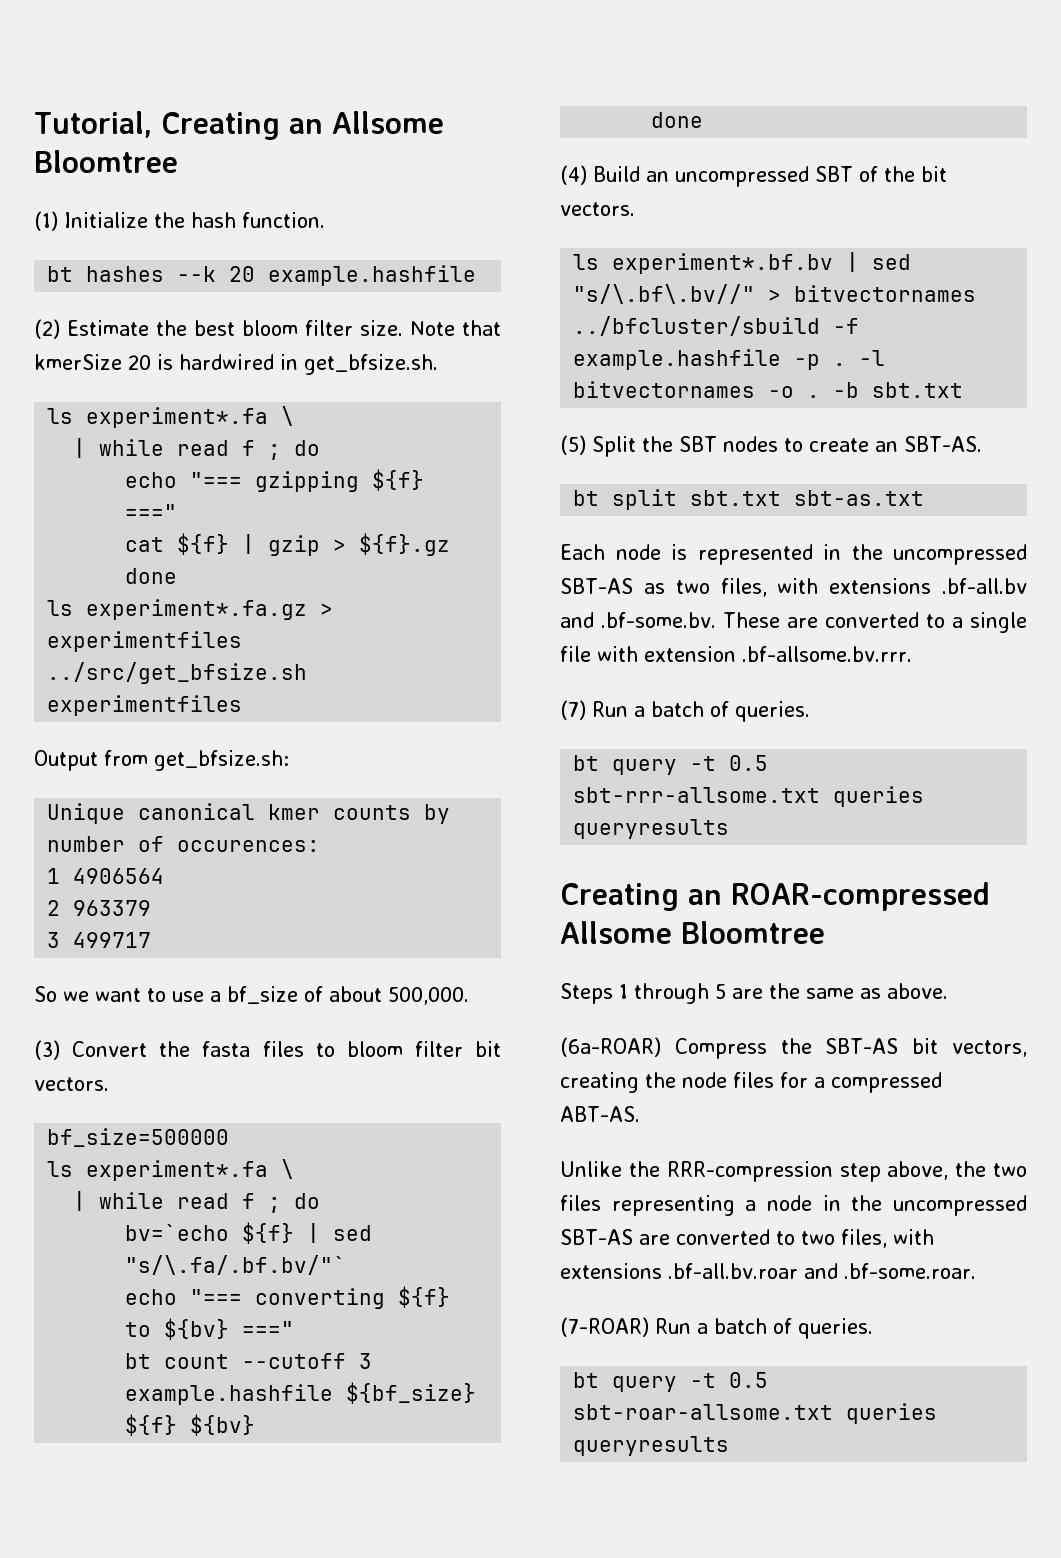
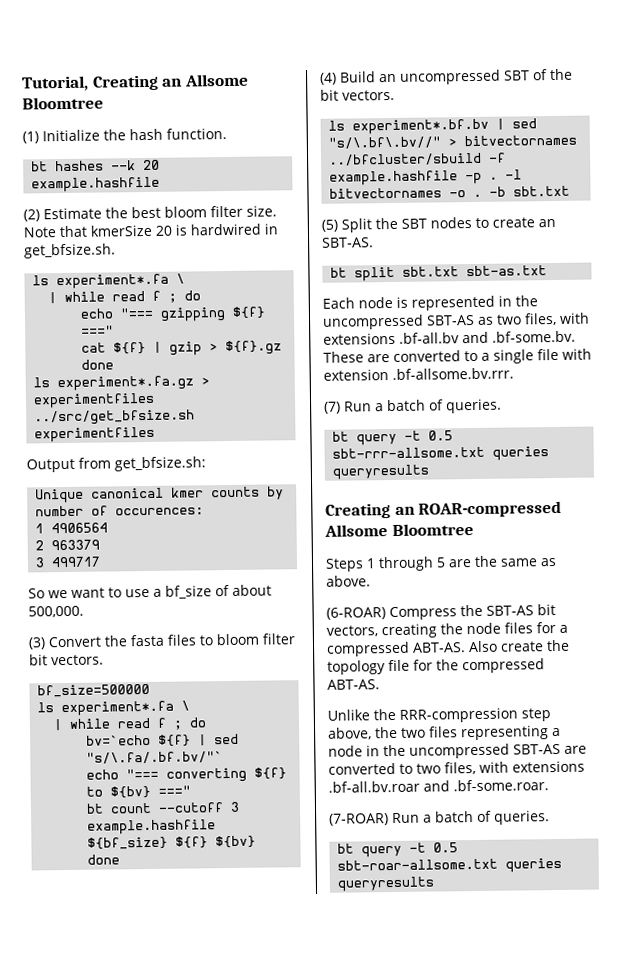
- (6a-ROAR) Compress the SBT-AS bit vectors, creating the node files for a compressed ABT-AS.
+ (6-ROAR) Compress the SBT-AS bit vectors, creating the node files for a compressed ABT-AS. Also create the topology file for the compressed ABT-AS.

